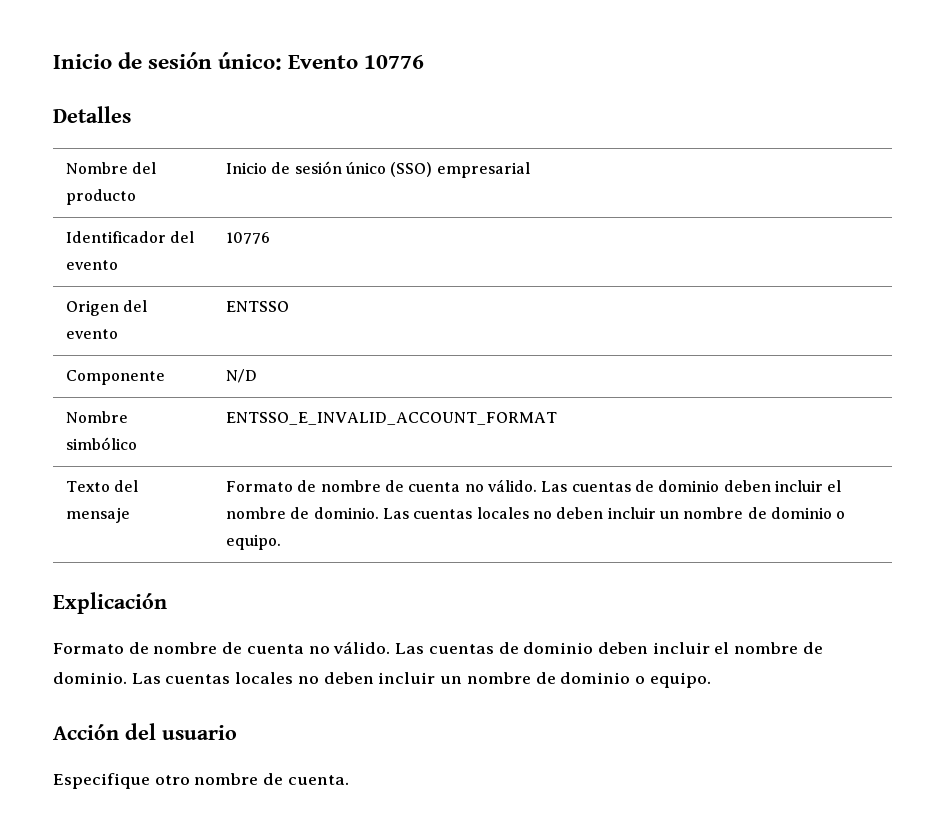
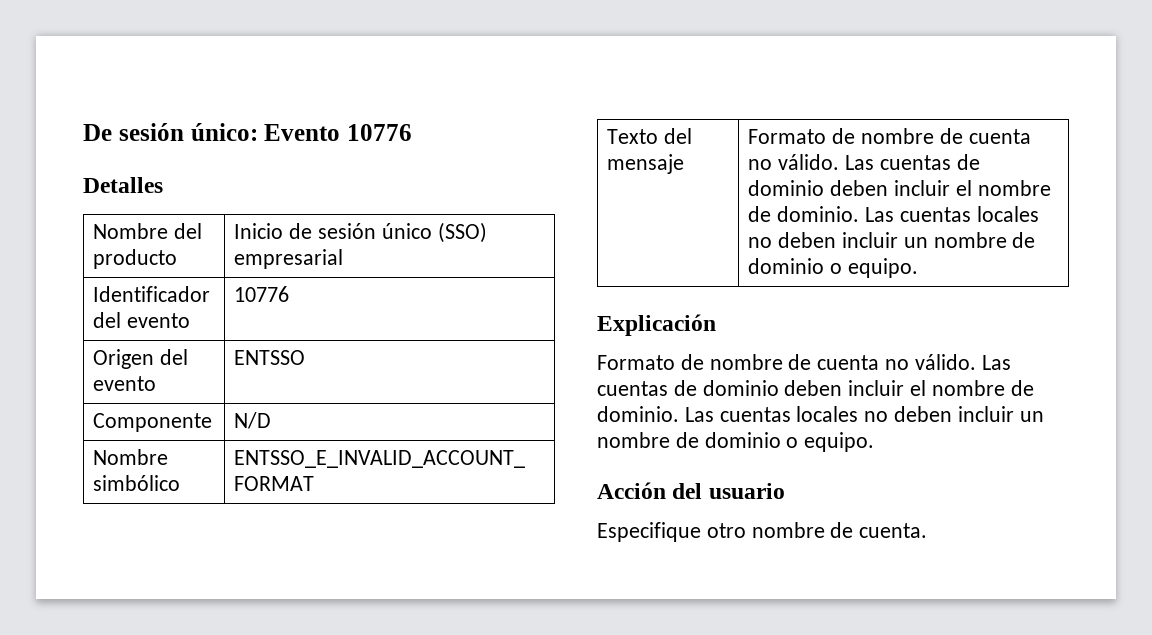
- Inicio de sesión único: Evento 10776
+ De sesión único: Evento 10776

